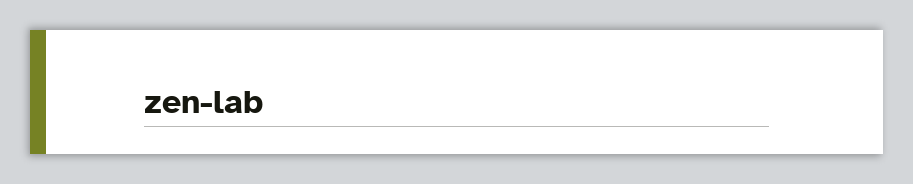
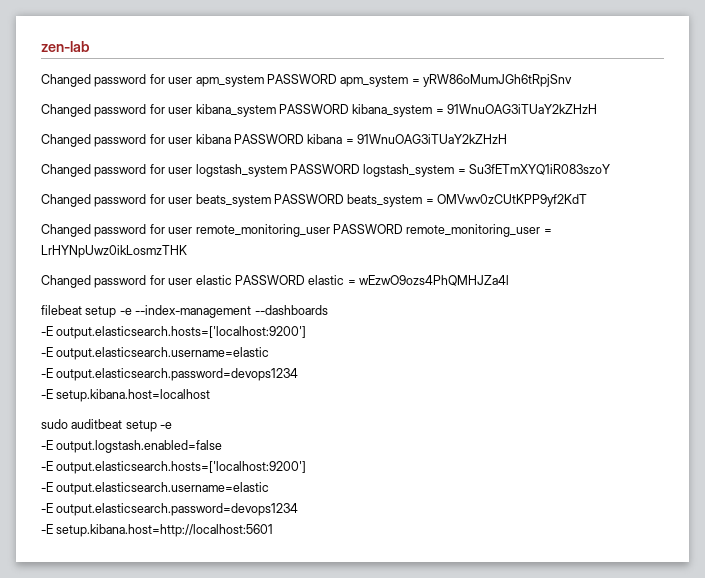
+ Changed password for user apm_system PASSWORD apm_system = yRW86oMumJGh6tRpjSnv
+ Changed password for user kibana_system PASSWORD kibana_system = 91WnuOAG3iTUaY2kZHzH
+ Changed password for user kibana PASSWORD kibana = 91WnuOAG3iTUaY2kZHzH
+ Changed password for user logstash_system PASSWORD logstash_system = Su3fETmXYQ1iR083szoY
+ Changed password for user beats_system PASSWORD beats_system = OMVwv0zCUtKPP9yf2KdT
+ Changed password for user remote_monitoring_user PASSWORD remote_monitoring_user = LrHYNpUwz0ikLosmzTHK
+ Changed password for user elastic PASSWORD elastic = wEzwO9ozs4PhQMHJZa4l
+ filebeat setup -e --index-management --dashboards
+ -E output.elasticsearch.hosts=['localhost:9200']
+ -E output.elasticsearch.username=elastic
+ -E output.elasticsearch.password=devops1234
+ -E setup.kibana.host=localhost
+ sudo auditbeat setup -e
+ -E output.logstash.enabled=false
+ -E output.elasticsearch.hosts=['localhost:9200']
+ -E output.elasticsearch.username=elastic
+ -E output.elasticsearch.password=devops1234
+ -E setup.kibana.host=http://localhost:5601

